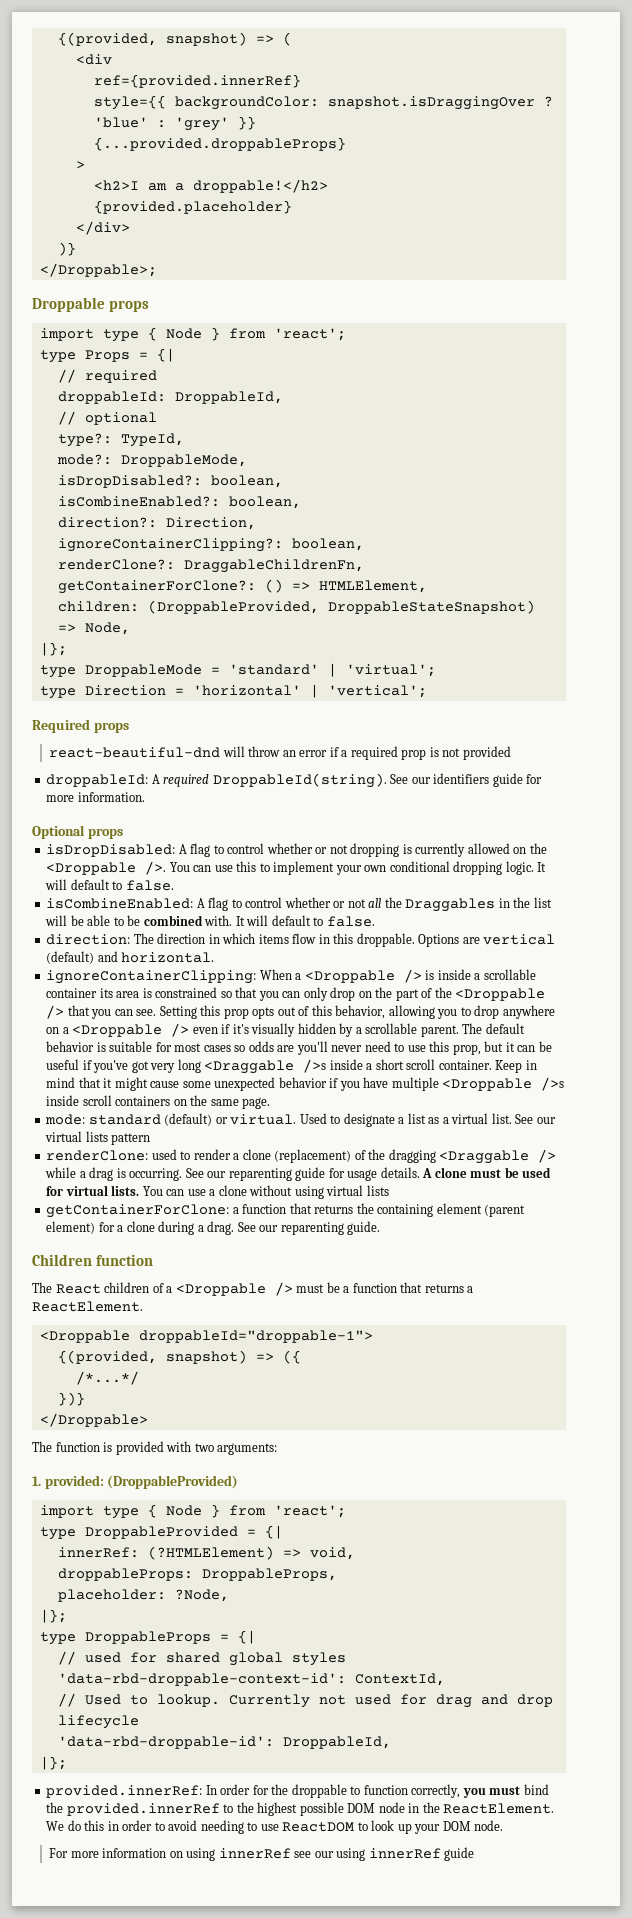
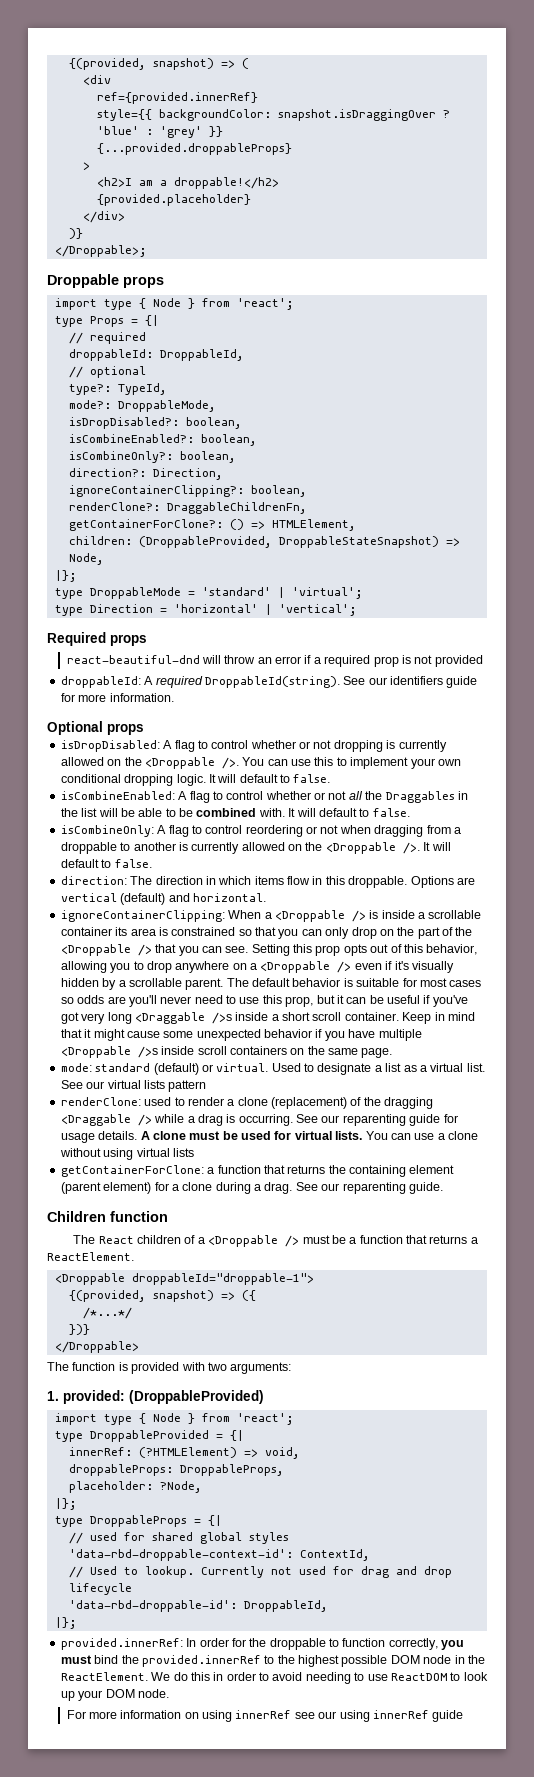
+ isCombineOnly?: boolean,
+ isCombineOnly: A flag to control reordering or not when dragging from a droppable to another is currently allowed on the <Droppable />. It will default to false.

